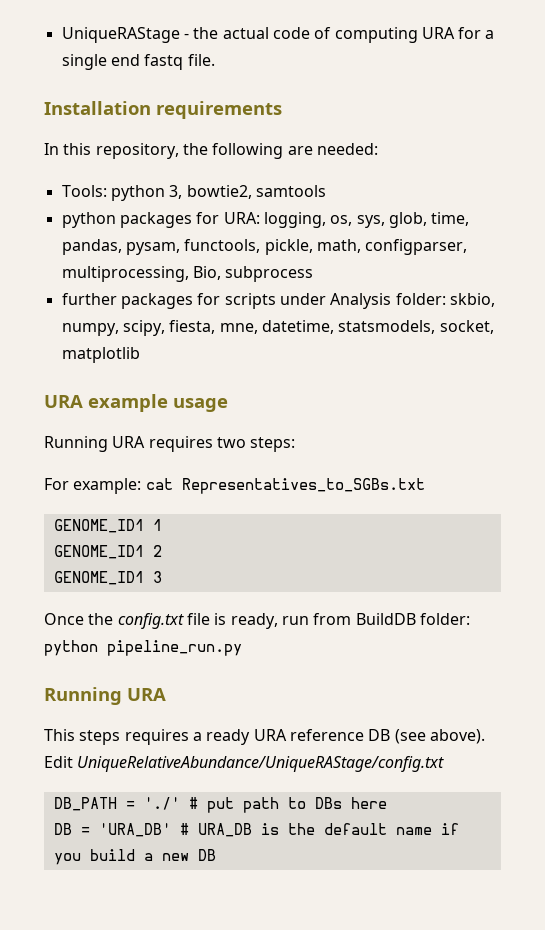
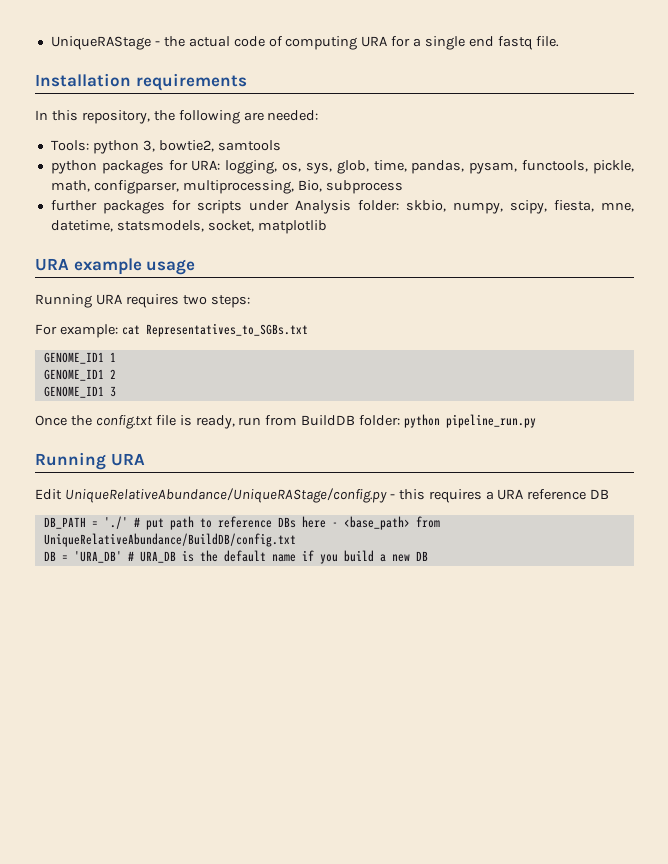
- This steps requires a ready URA reference DB (see above). Edit UniqueRelativeAbundance/UniqueRAStage/config.txt
+ Edit UniqueRelativeAbundance/UniqueRAStage/config.py - this requires a URA reference DB
- DB_PATH = './' # put path to DBs here
+ DB_PATH = './' # put path to reference DBs here - <base_path> from UniqueRelativeAbundance/BuildDB/config.txt

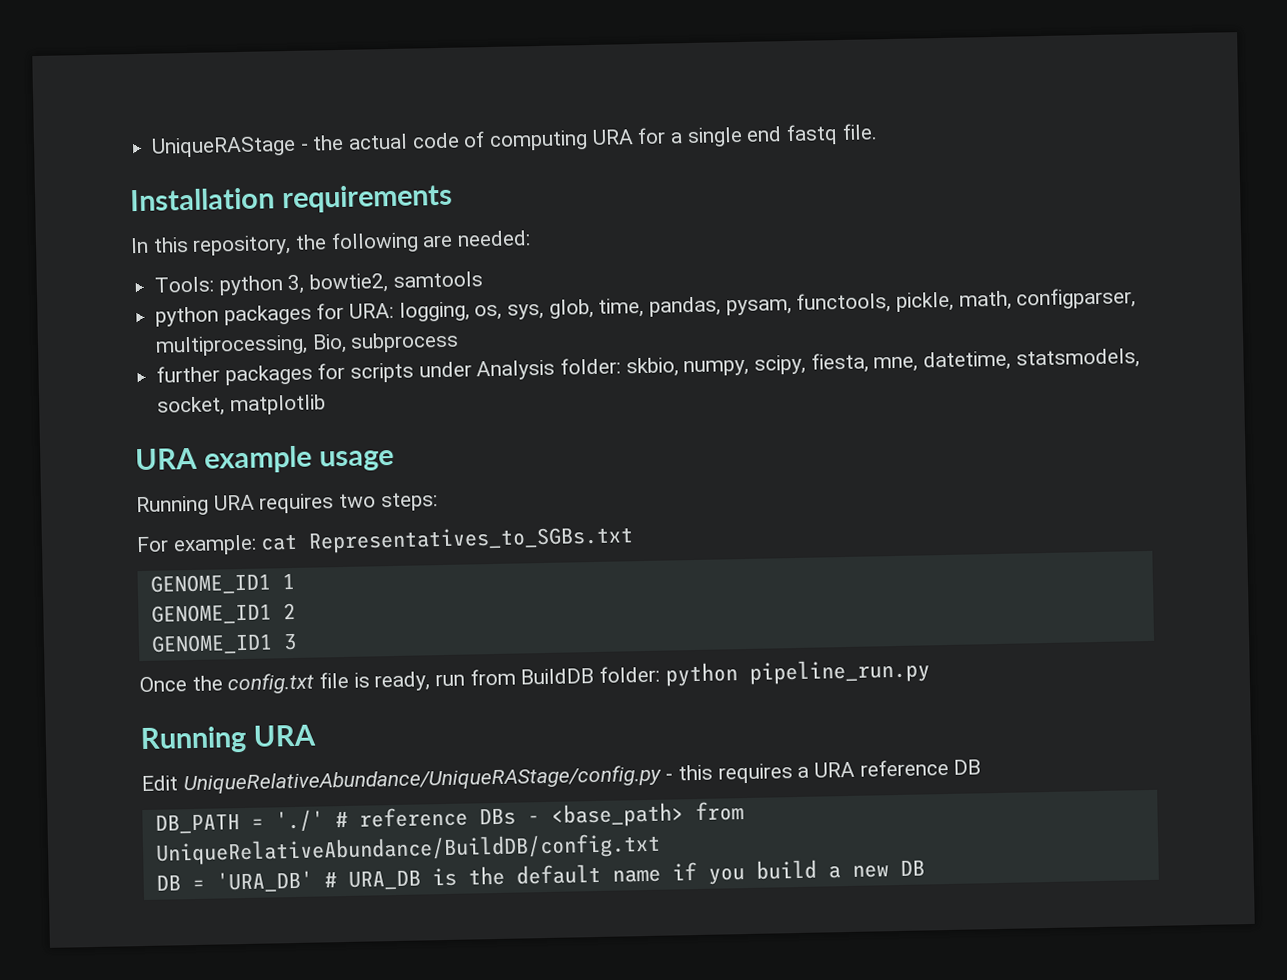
- DB_PATH = './' # put path to reference DBs here - <base_path> from UniqueRelativeAbundance/BuildDB/config.txt
+ DB_PATH = './' # reference DBs - <base_path> from UniqueRelativeAbundance/BuildDB/config.txt

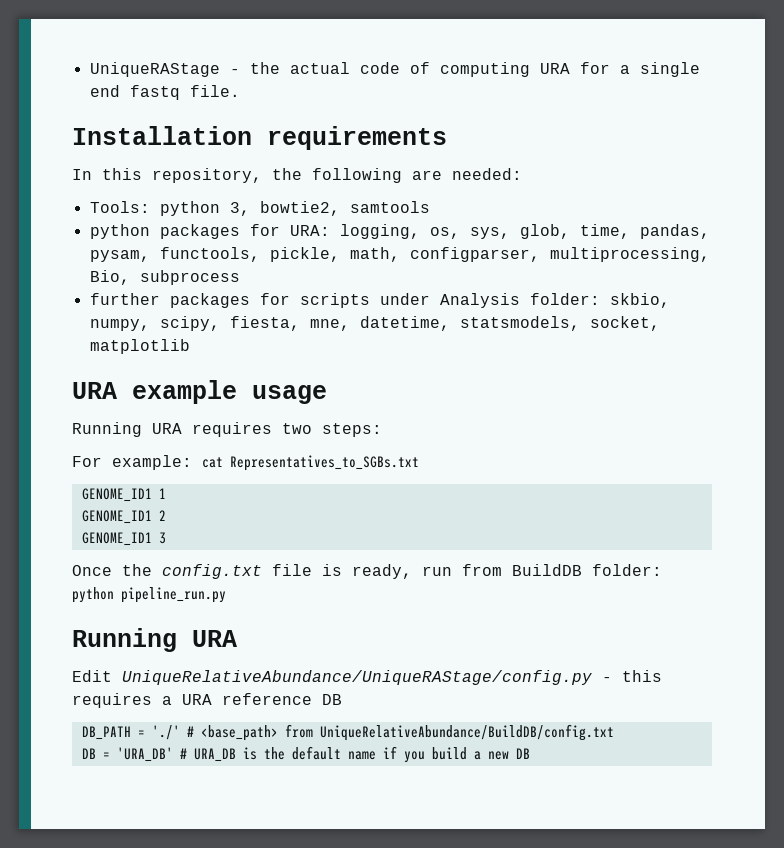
- DB_PATH = './' # reference DBs - <base_path> from UniqueRelativeAbundance/BuildDB/config.txt
+ DB_PATH = './' # <base_path> from UniqueRelativeAbundance/BuildDB/config.txt

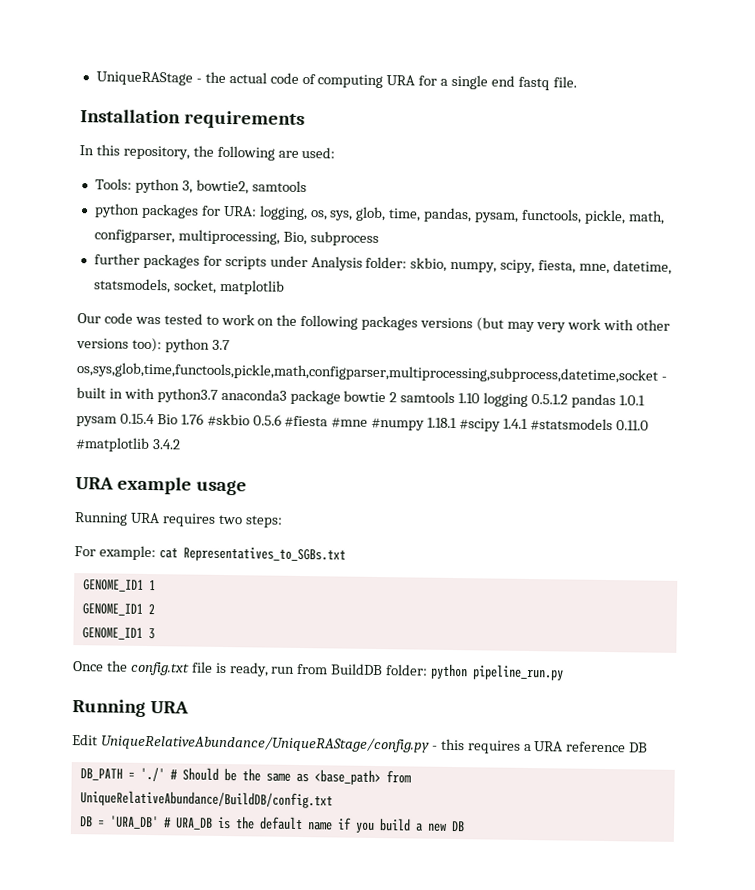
- In this repository, the following are needed:
+ In this repository, the following are used:
+ Our code was tested to work on the following packages versions (but may very work with other versions too): python 3.7 os,sys,glob,time,functools,pickle,math,configparser,multiprocessing,subprocess,datetime,socket - built in with python3.7 anaconda3 package bowtie 2 samtools 1.10 logging 0.5.1.2 pandas 1.0.1 pysam 0.15.4 Bio 1.76 #skbio 0.5.6 #fiesta #mne #numpy 1.18.1 #scipy 1.4.1 #statsmodels 0.11.0 #matplotlib 3.4.2
- DB_PATH = './' # <base_path> from UniqueRelativeAbundance/BuildDB/config.txt
+ DB_PATH = './' # Should be the same as <base_path> from UniqueRelativeAbundance/BuildDB/config.txt

